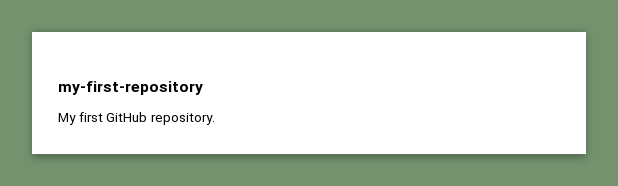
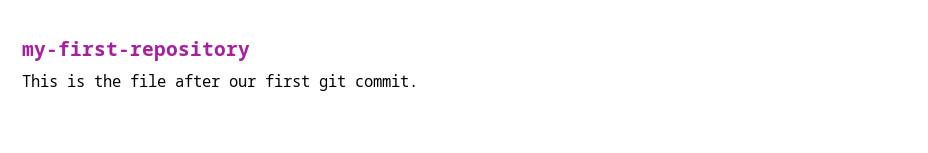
- My first GitHub repository.
+ This is the file after our first git commit.

